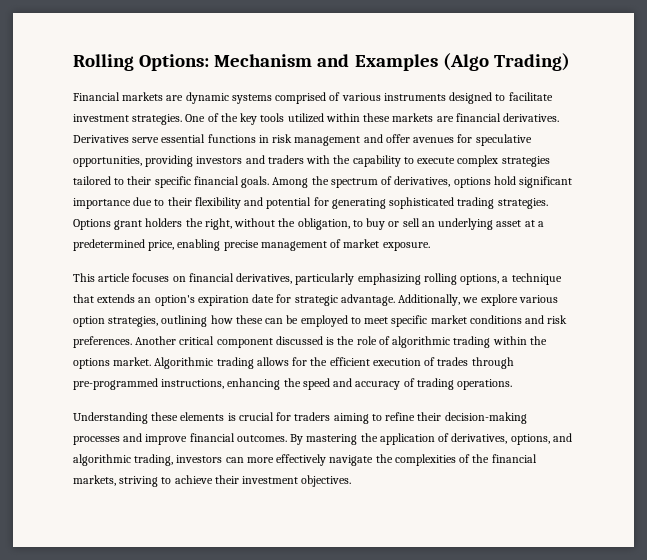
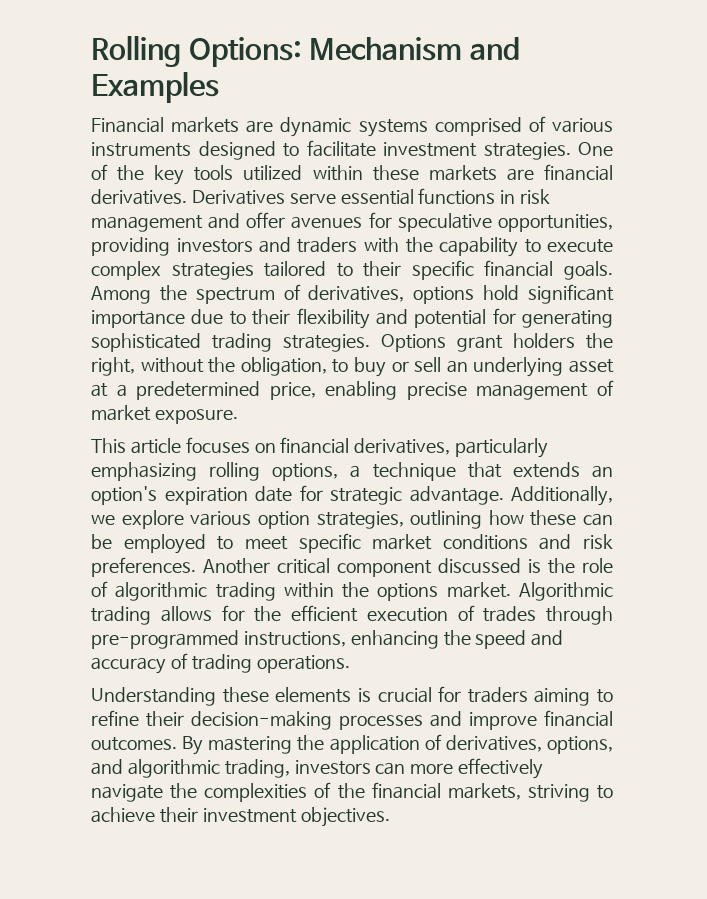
- Rolling Options: Mechanism and Examples (Algo Trading)
+ Rolling Options: Mechanism and Examples

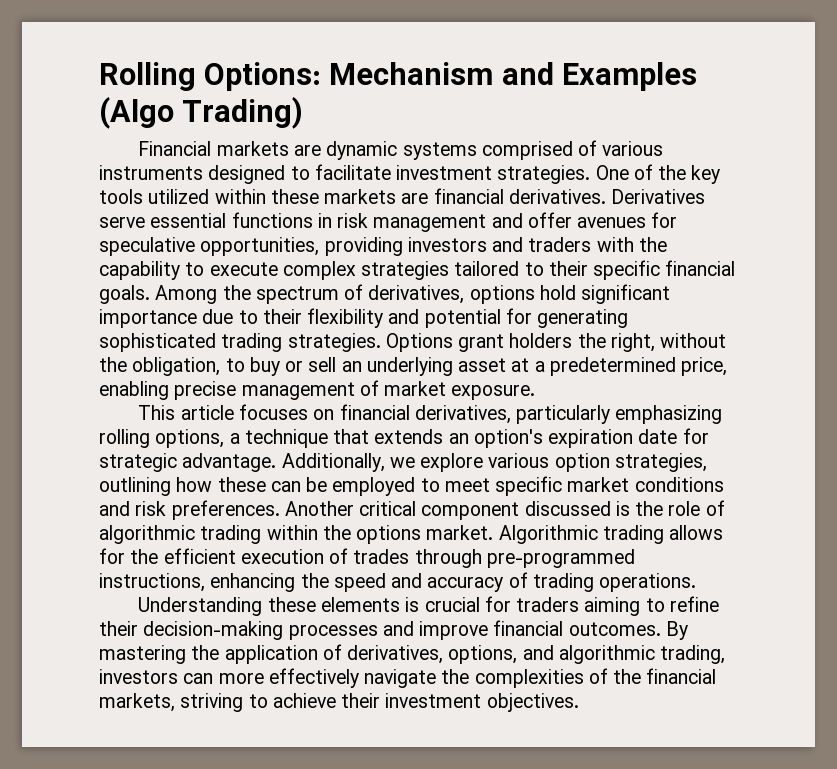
- Rolling Options: Mechanism and Examples
+ Rolling Options: Mechanism and Examples (Algo Trading)

